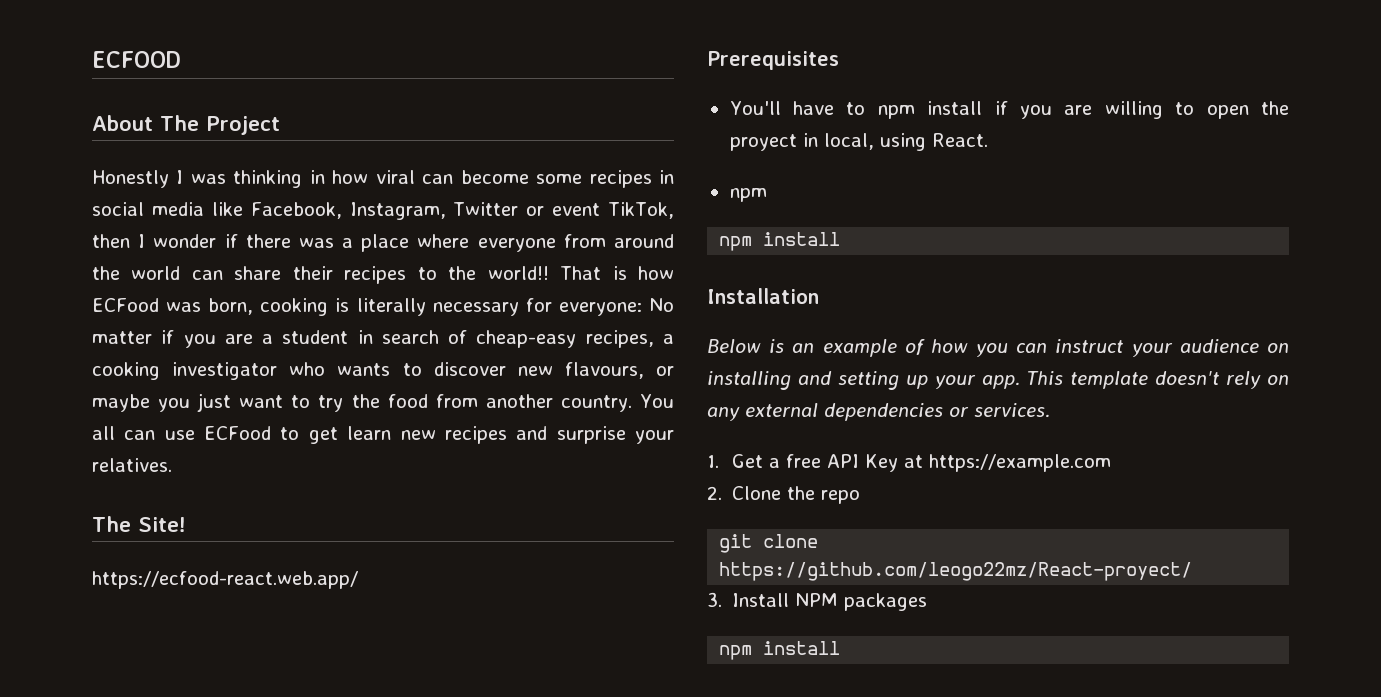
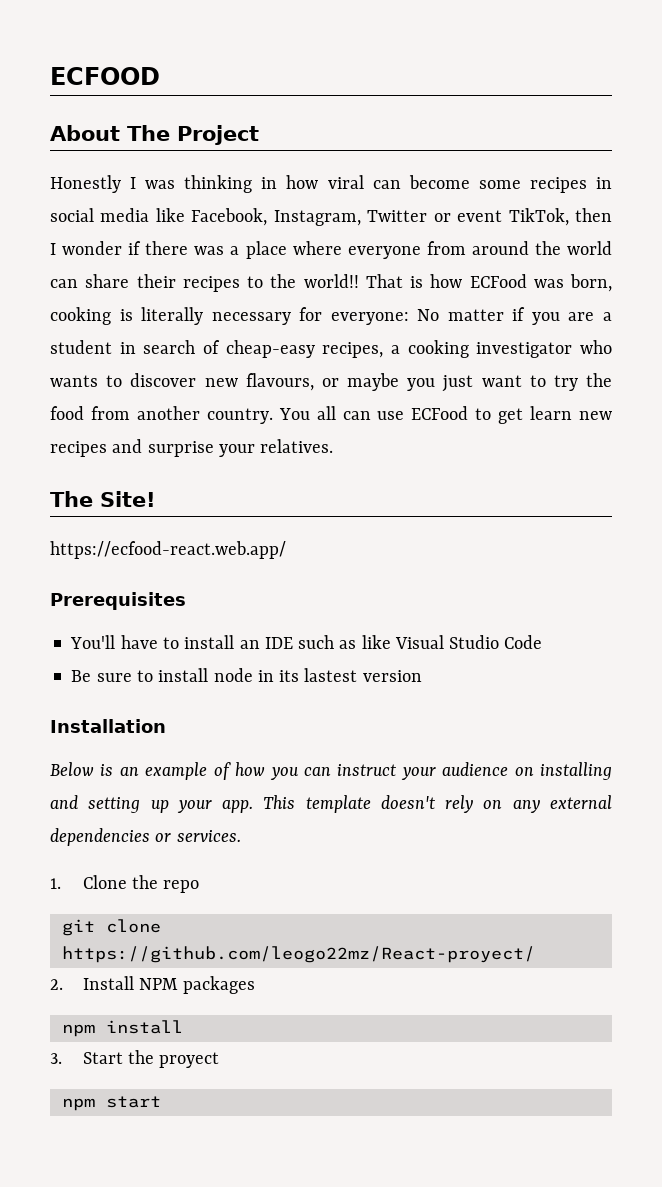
- You'll have to npm install if you are willing to open the proyect in local, using React.
- npm
- npm install
+ You'll have to install an IDE such as like Visual Studio Code
+ Be sure to install node in its lastest version
- 1. Get a free API Key at https://example.com
- 2. Clone the repo
+ 1. Clone the repo
- 3. Install NPM packages
+ 2. Install NPM packages
+ 3. Start the proyect
+ npm start

